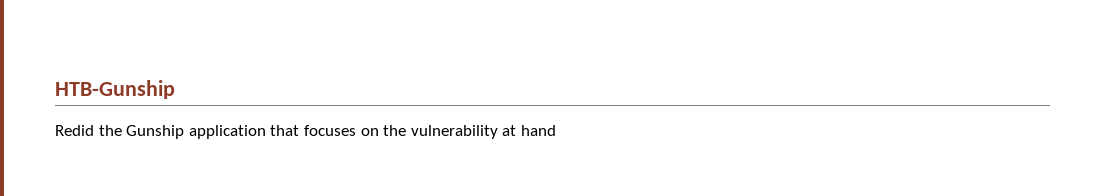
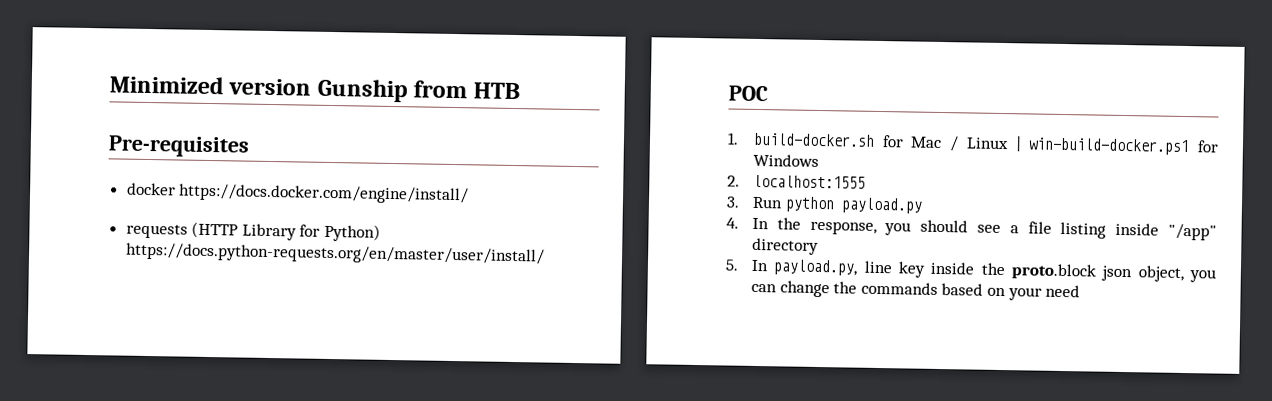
- HTB-Gunship
- Redid the Gunship application that focuses on the vulnerability at hand
+ Minimized version Gunship from HTB
+ Pre-requisites
+ docker https://docs.docker.com/engine/install/
+ requests (HTTP Library for Python) https://docs.python-requests.org/en/master/user/install/
+ POC
+ 1. build-docker.sh for Mac / Linux | win-build-docker.ps1 for Windows
+ 2. localhost:1555
+ 3. Run python payload.py
+ 4. In the response, you should see a file listing inside "/app" directory
+ 5. In payload.py, line key inside the proto.block json object, you can change the commands based on your need

